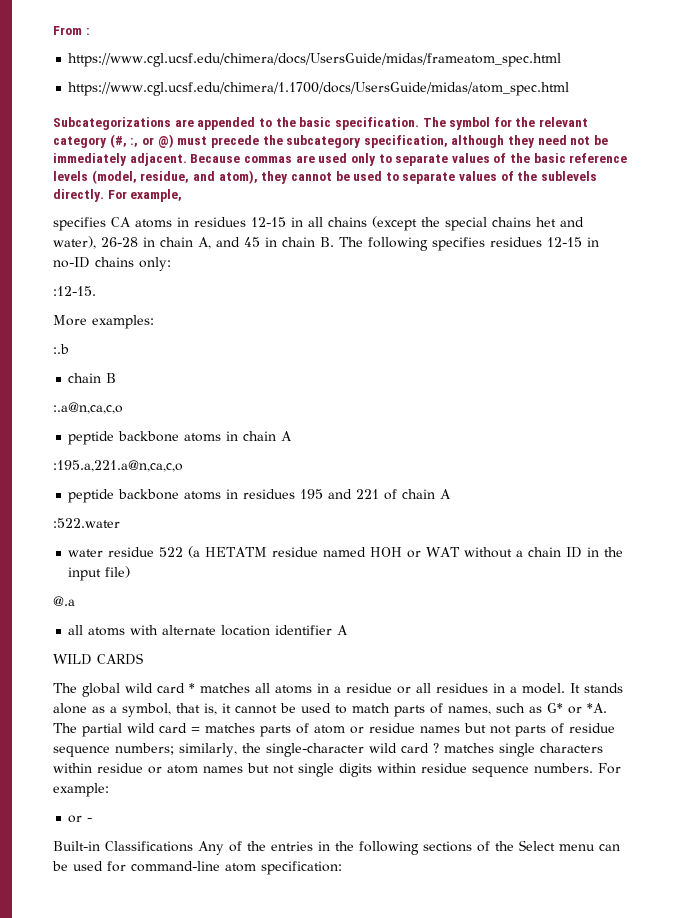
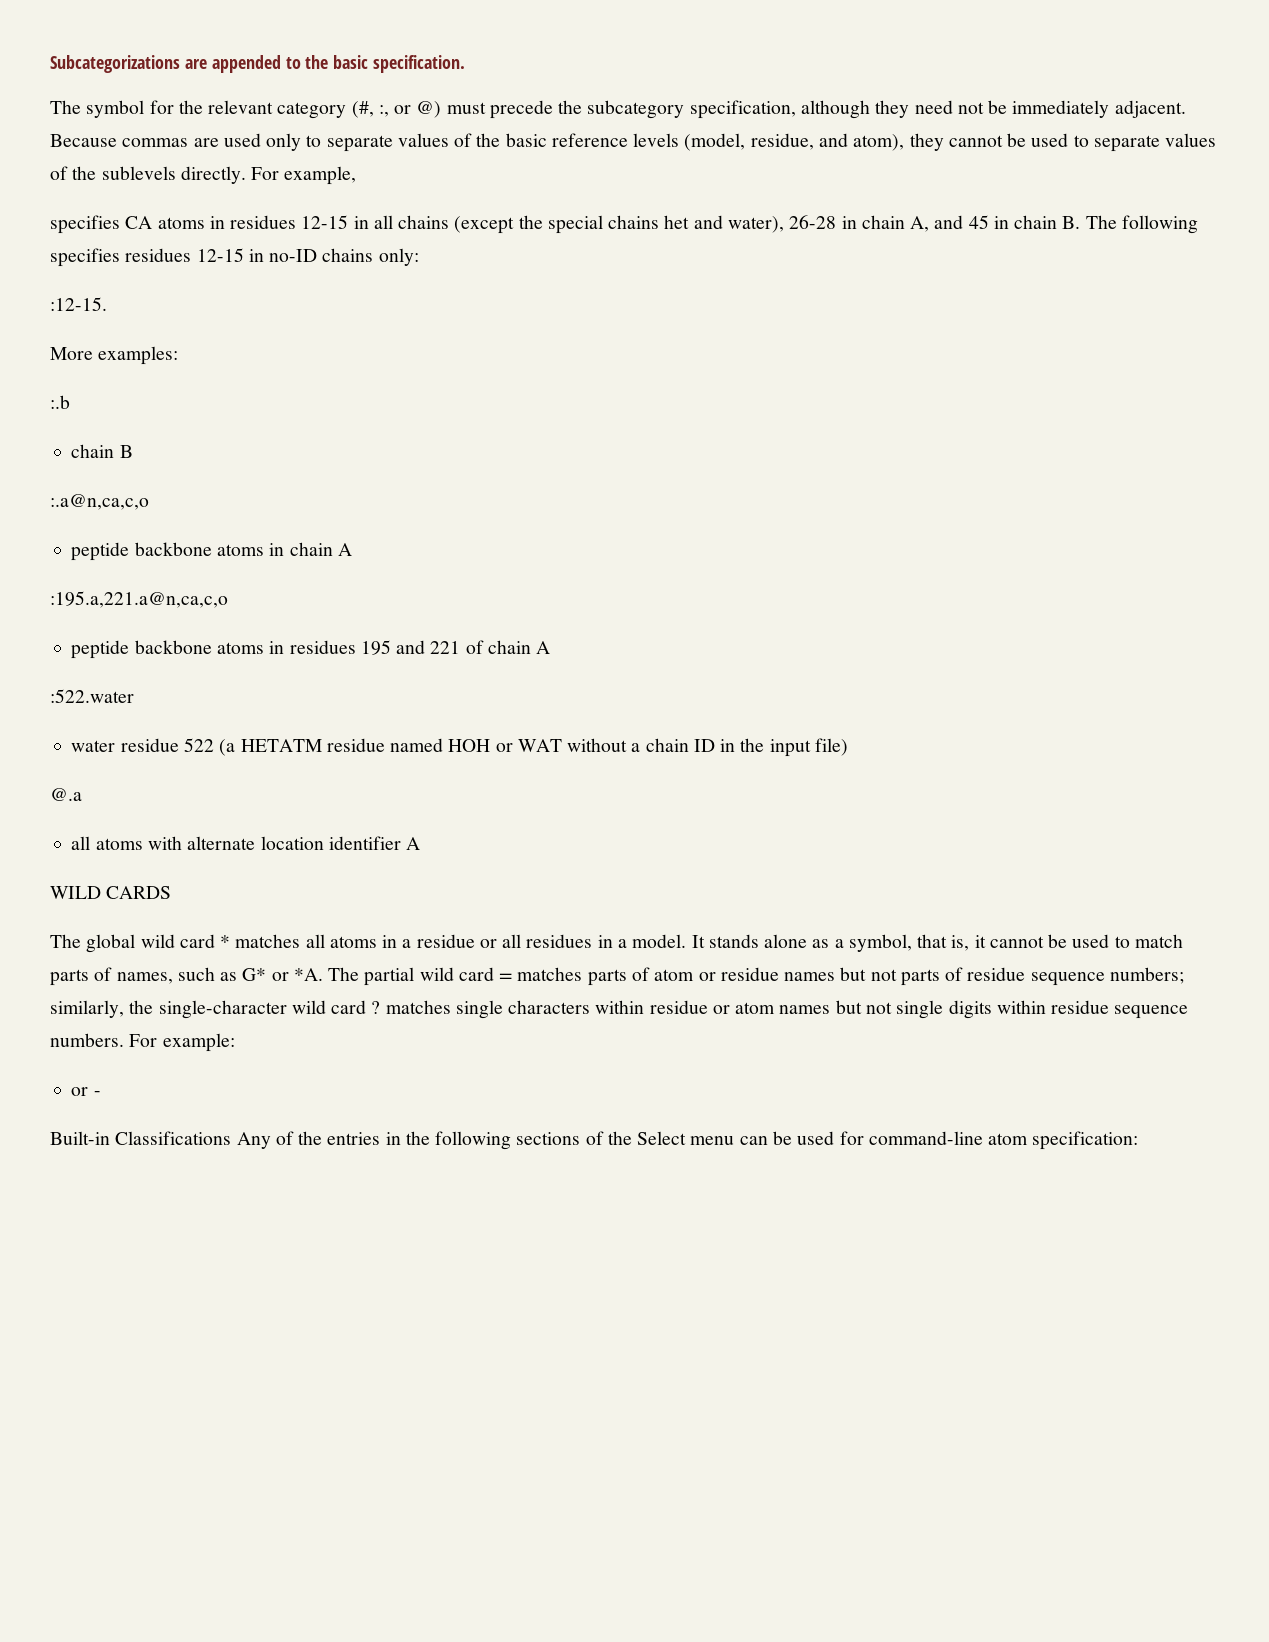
- From :
- https://www.cgl.ucsf.edu/chimera/docs/UsersGuide/midas/frameatom_spec.html
- https://www.cgl.ucsf.edu/chimera/1.1700/docs/UsersGuide/midas/atom_spec.html
- Subcategorizations are appended to the basic specification. The symbol for the relevant category (#, :, or @) must precede the subcategory specification, although they need not be immediately adjacent.
+ Subcategorizations are appended to the basic specification.
+ The symbol for the relevant category (#, :, or @) must precede the subcategory specification, although they need not be immediately adjacent.

